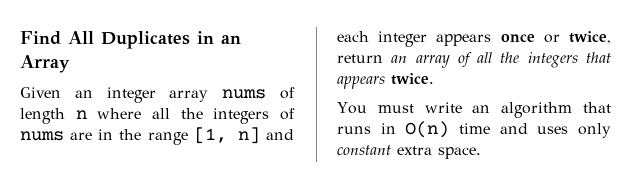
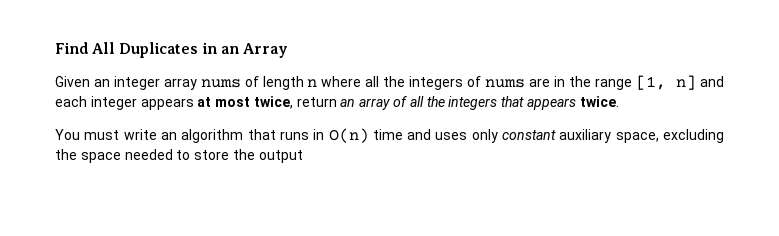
- Given an integer array nums of length n where all the integers of nums are in the range [1, n] and each integer appears once or twice, return an array of all the integers that appears twice.
+ Given an integer array nums of length n where all the integers of nums are in the range [1, n] and each integer appears at most twice, return an array of all the integers that appears twice.
- You must write an algorithm that runs in O(n) time and uses only constant extra space.
+ You must write an algorithm that runs in O(n) time and uses only constant auxiliary space, excluding the space needed to store the output

